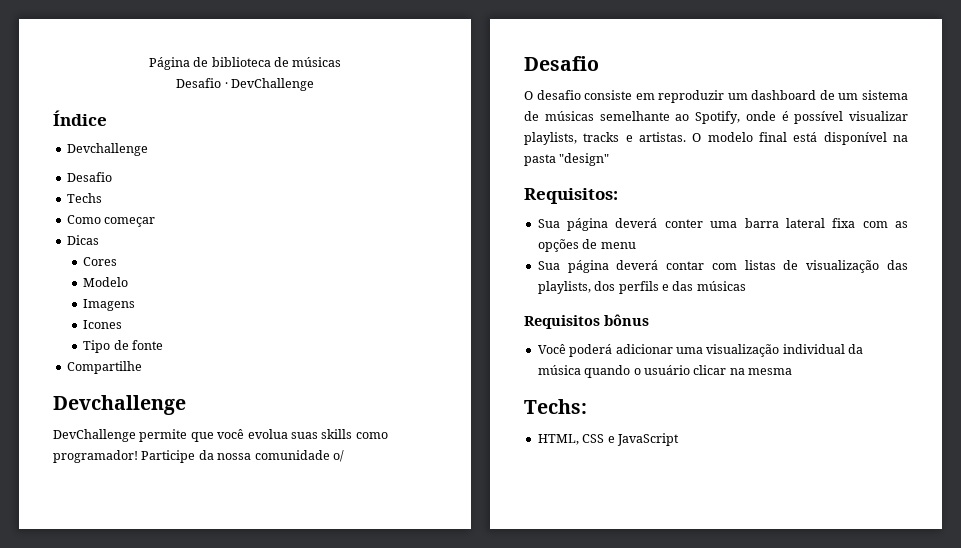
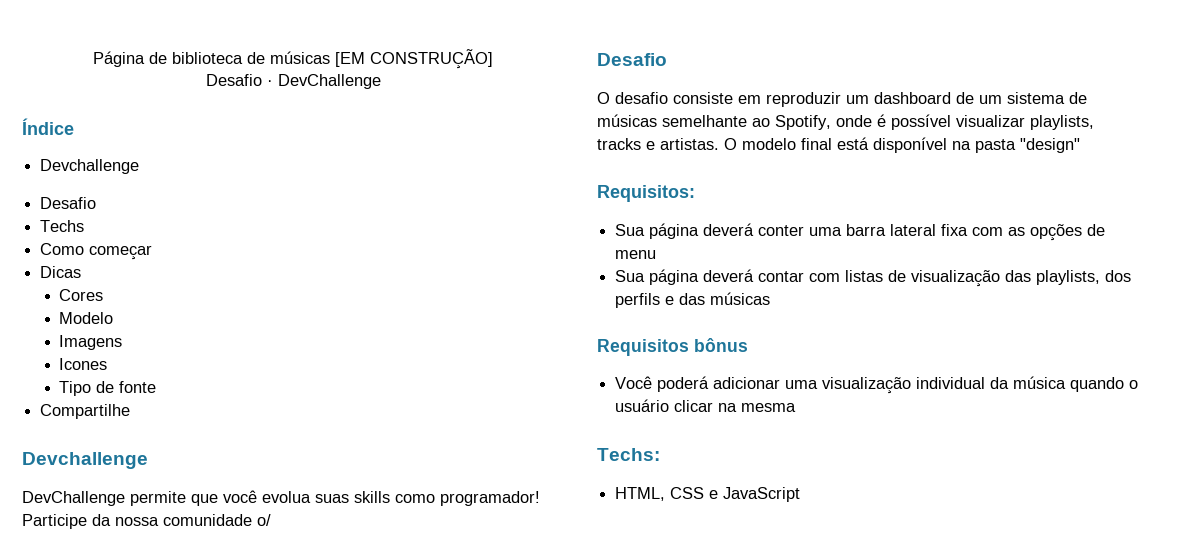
- Página de biblioteca de músicas
+ Página de biblioteca de músicas [EM CONSTRUÇÃO]

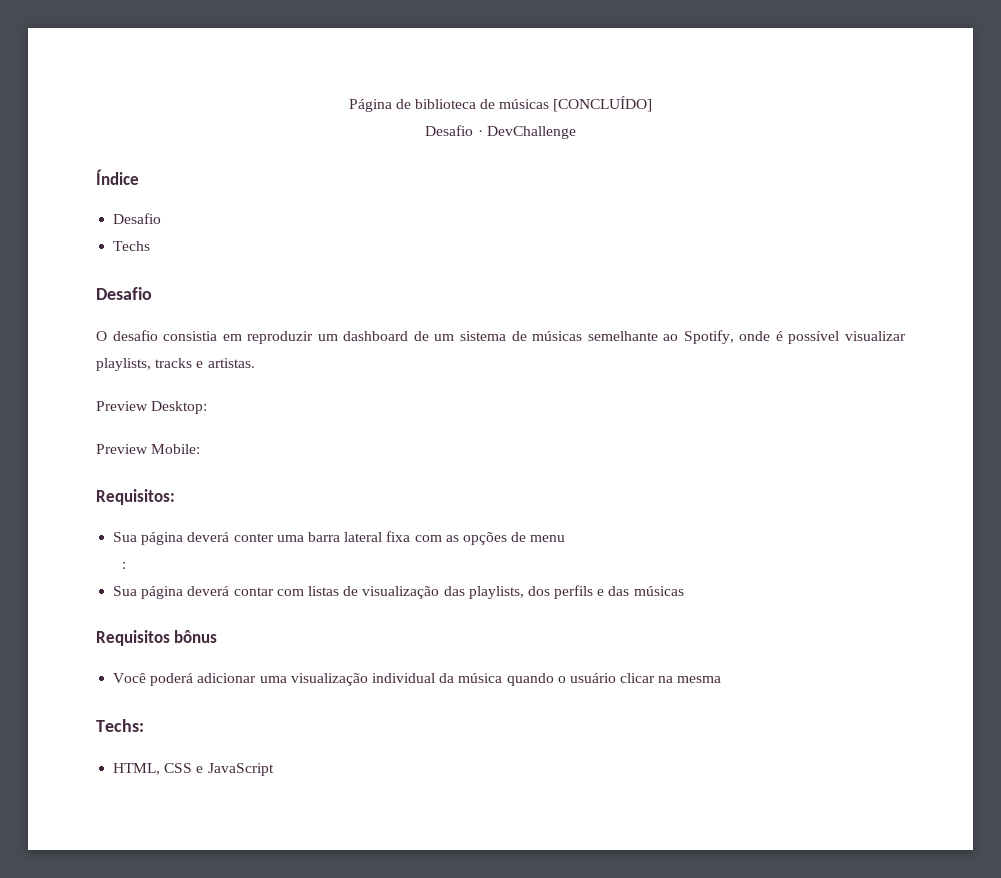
- Página de biblioteca de músicas [EM CONSTRUÇÃO]
+ Página de biblioteca de músicas [CONCLUÍDO]
  Índice
- Devchallenge
- Como começar
- Dicas
- Cores
- Modelo
- Imagens
- Icones
- Tipo de fonte
- Compartilhe
- Devchallenge
- DevChallenge permite que você evolua suas skills como programador! Participe da nossa comunidade o/
- O desafio consiste em reproduzir um dashboard de um sistema de músicas semelhante ao Spotify, onde é possível visualizar playlists, tracks e artistas. O modelo final está disponível na pasta "design"
+ O desafio consistia em reproduzir um dashboard de um sistema de músicas semelhante ao Spotify, onde é possível visualizar playlists, tracks e artistas.
+ Preview Desktop:
+ Preview Mobile:
+ :

